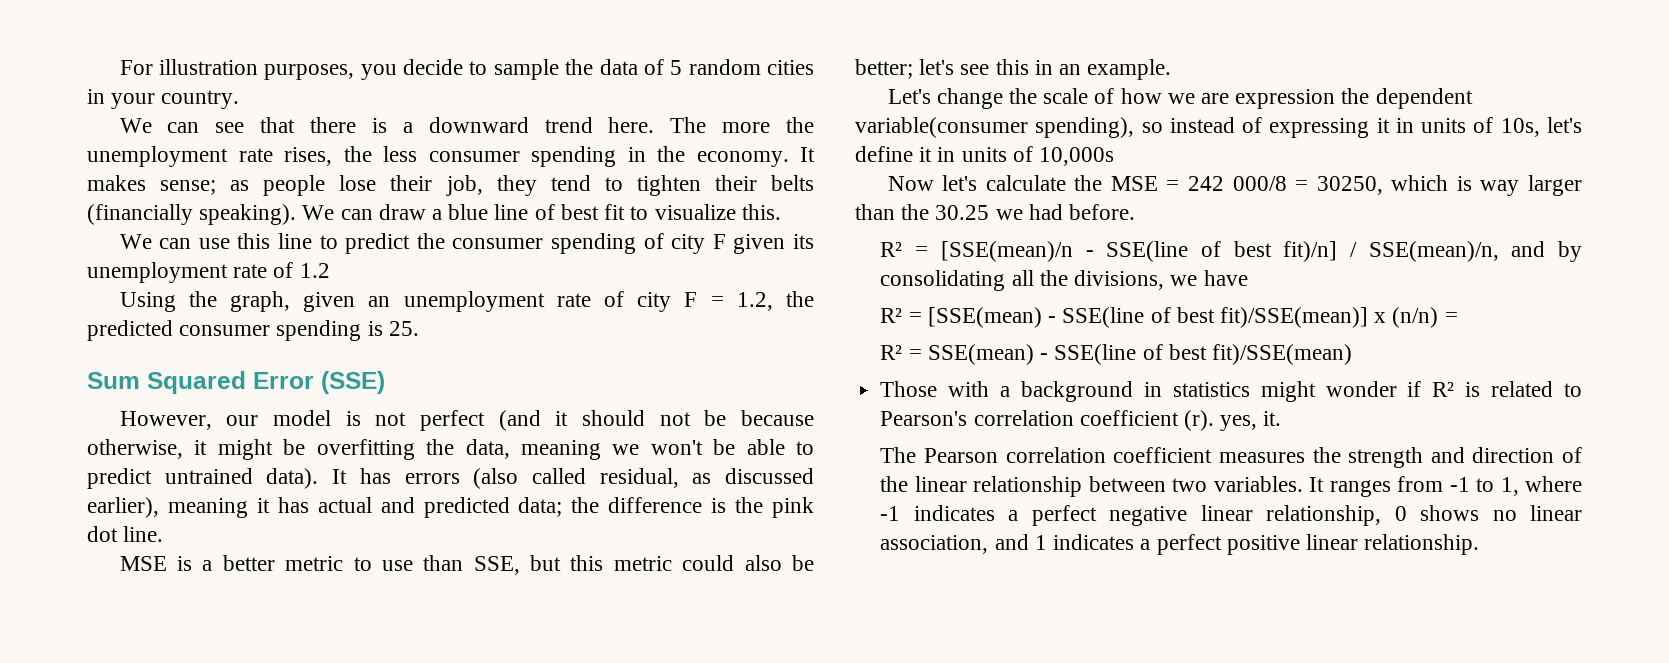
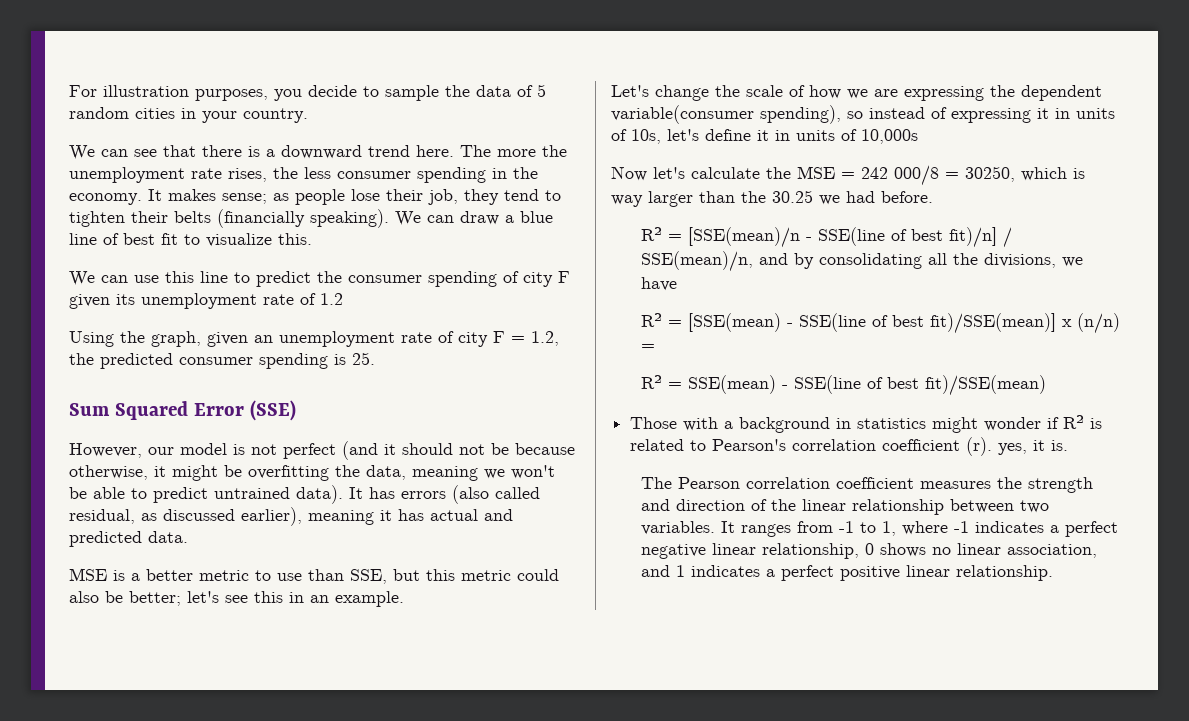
- It has errors (also called residual, as discussed earlier), meaning it has actual and predicted data; the difference is the pink dot line.
+ It has errors (also called residual, as discussed earlier), meaning it has actual and predicted data.
- Let's change the scale of how we are expression the dependent variable(consumer spending), so instead of expressing it in units of 10s, let's define it in units of 10,000s
+ Let's change the scale of how we are expressing the dependent variable(consumer spending), so instead of expressing it in units of 10s, let's define it in units of 10,000s
- Those with a background in statistics might wonder if R² is related to Pearson's correlation coefficient (r). yes, it.
+ Those with a background in statistics might wonder if R² is related to Pearson's correlation coefficient (r). yes, it is.

